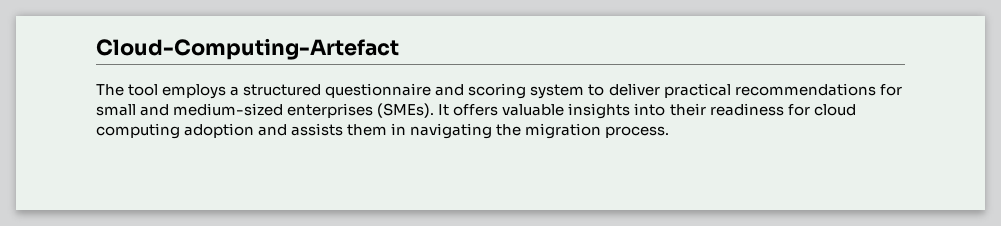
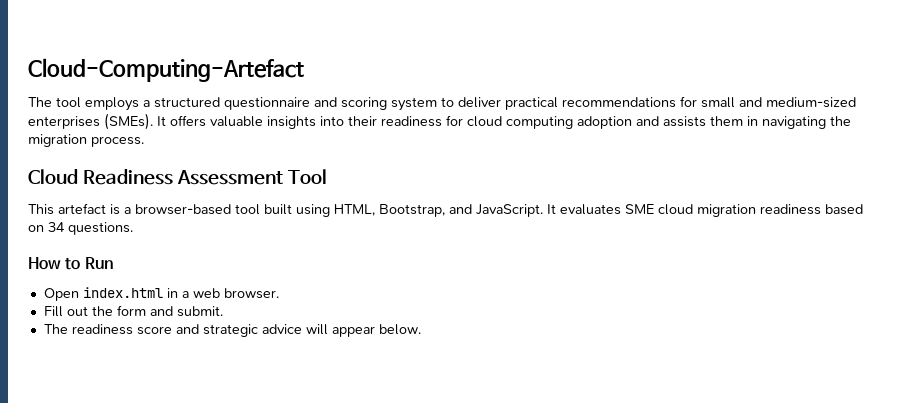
+ Cloud Readiness Assessment Tool
+ This artefact is a browser-based tool built using HTML, Bootstrap, and JavaScript. It evaluates SME cloud migration readiness based on 34 questions.
+ How to Run
+ Open index.html in a web browser.
+ Fill out the form and submit.
+ The readiness score and strategic advice will appear below.

